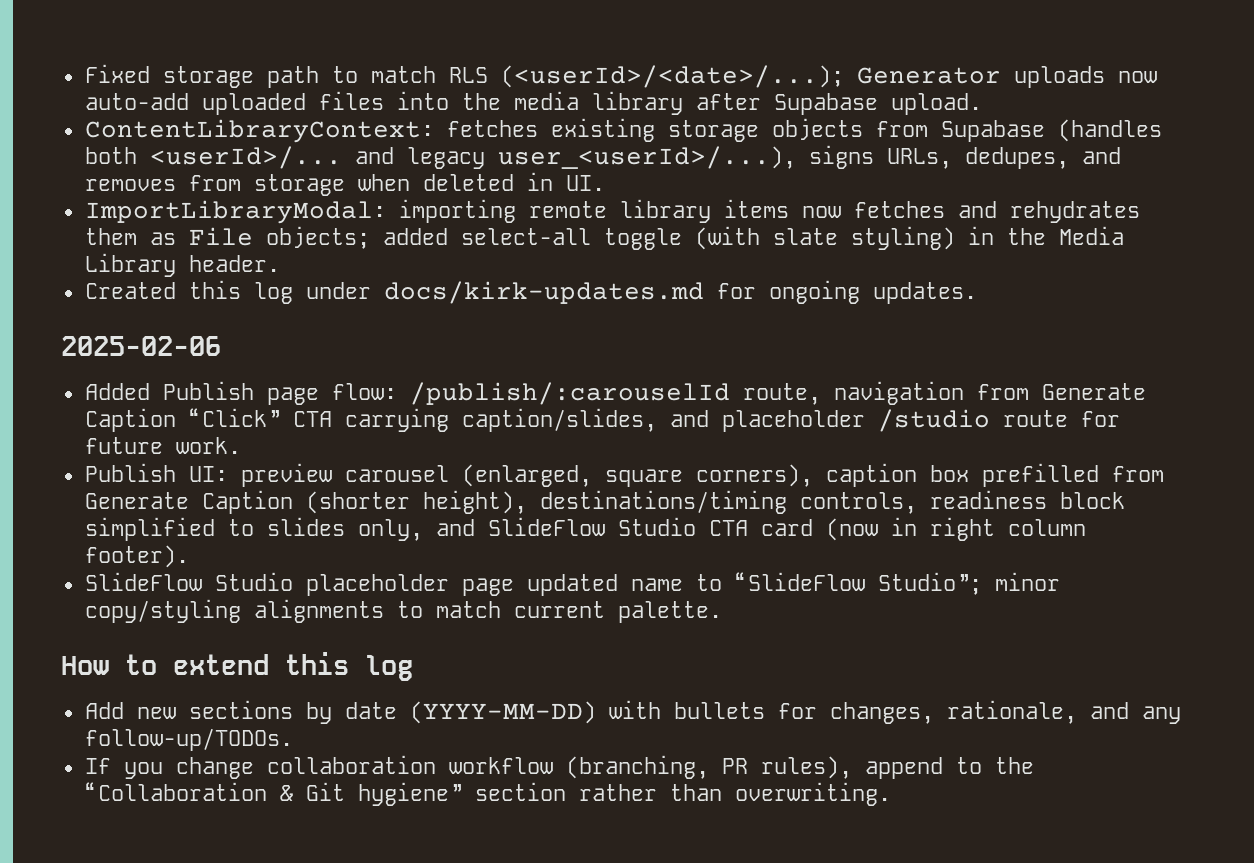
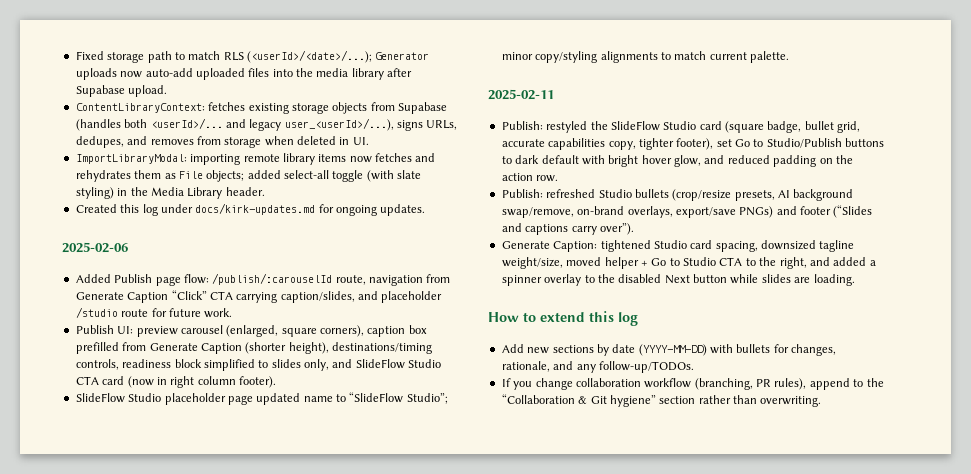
+ 2025-02-11
+ Publish: restyled the SlideFlow Studio card (square badge, bullet grid, accurate capabilities copy, tighter footer), set Go to Studio/Publish buttons to dark default with bright hover glow, and reduced padding on the action row.
+ Publish: refreshed Studio bullets (crop/resize presets, AI background swap/remove, on-brand overlays, export/save PNGs) and footer (“Slides and captions carry over”).
+ Generate Caption: tightened Studio card spacing, downsized tagline weight/size, moved helper + Go to Studio CTA to the right, and added a spinner overlay to the disabled Next button while slides are loading.

